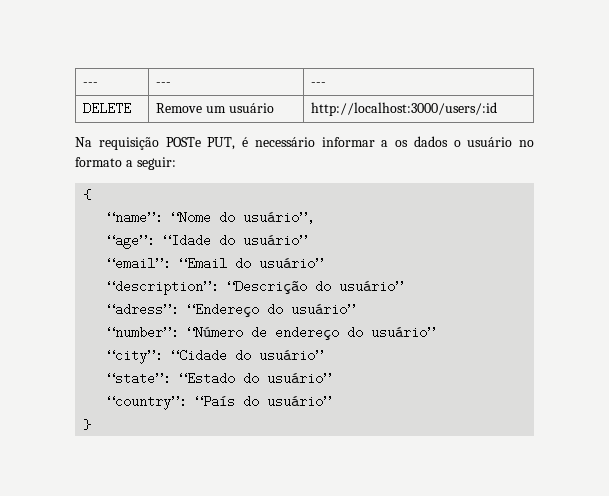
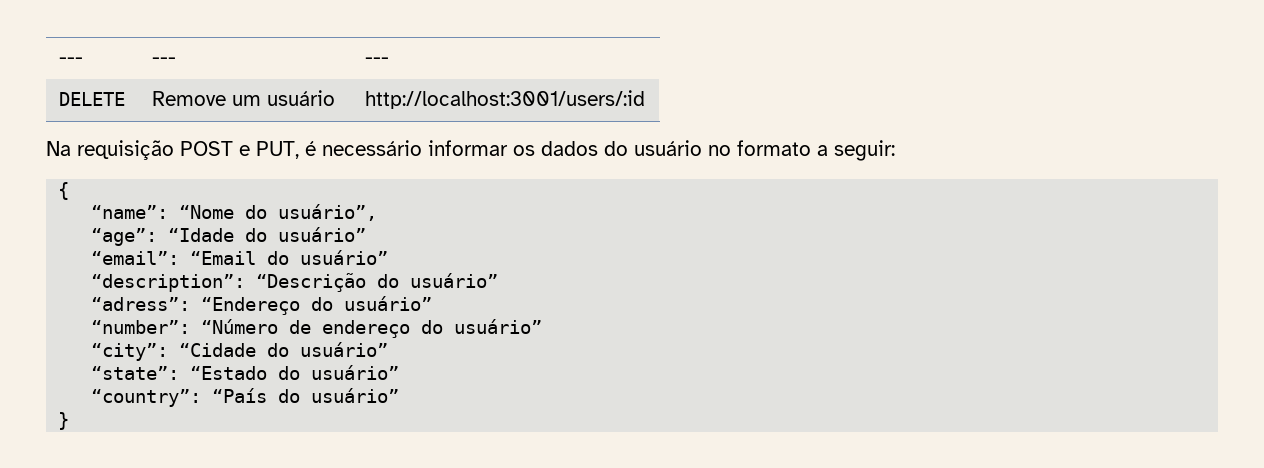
- DELETE | Remove um usuário | http://localhost:3000/users/:id
+ DELETE | Remove um usuário | http://localhost:3001/users/:id
- Na requisição POSTe PUT, é necessário informar a os dados o usuário no formato a seguir:
+ Na requisição POST e PUT, é necessário informar os dados do usuário no formato a seguir:

